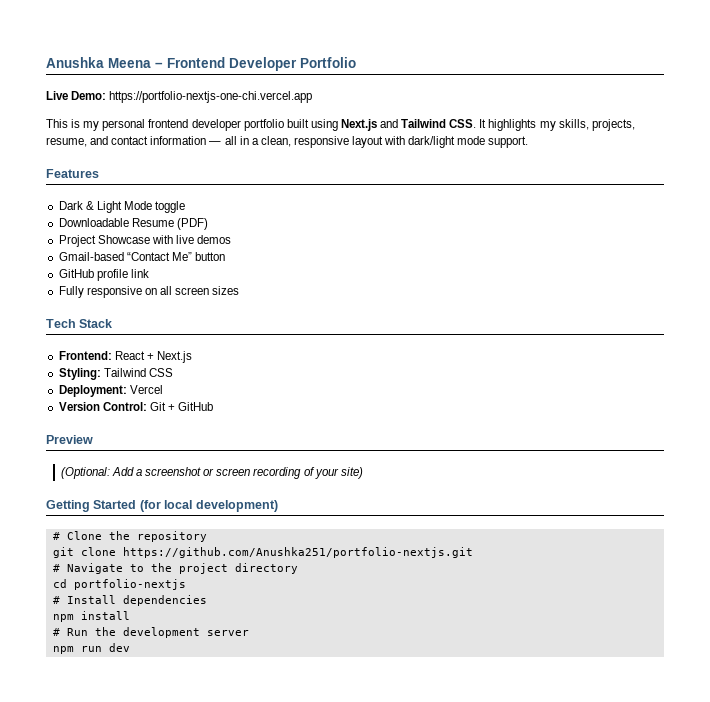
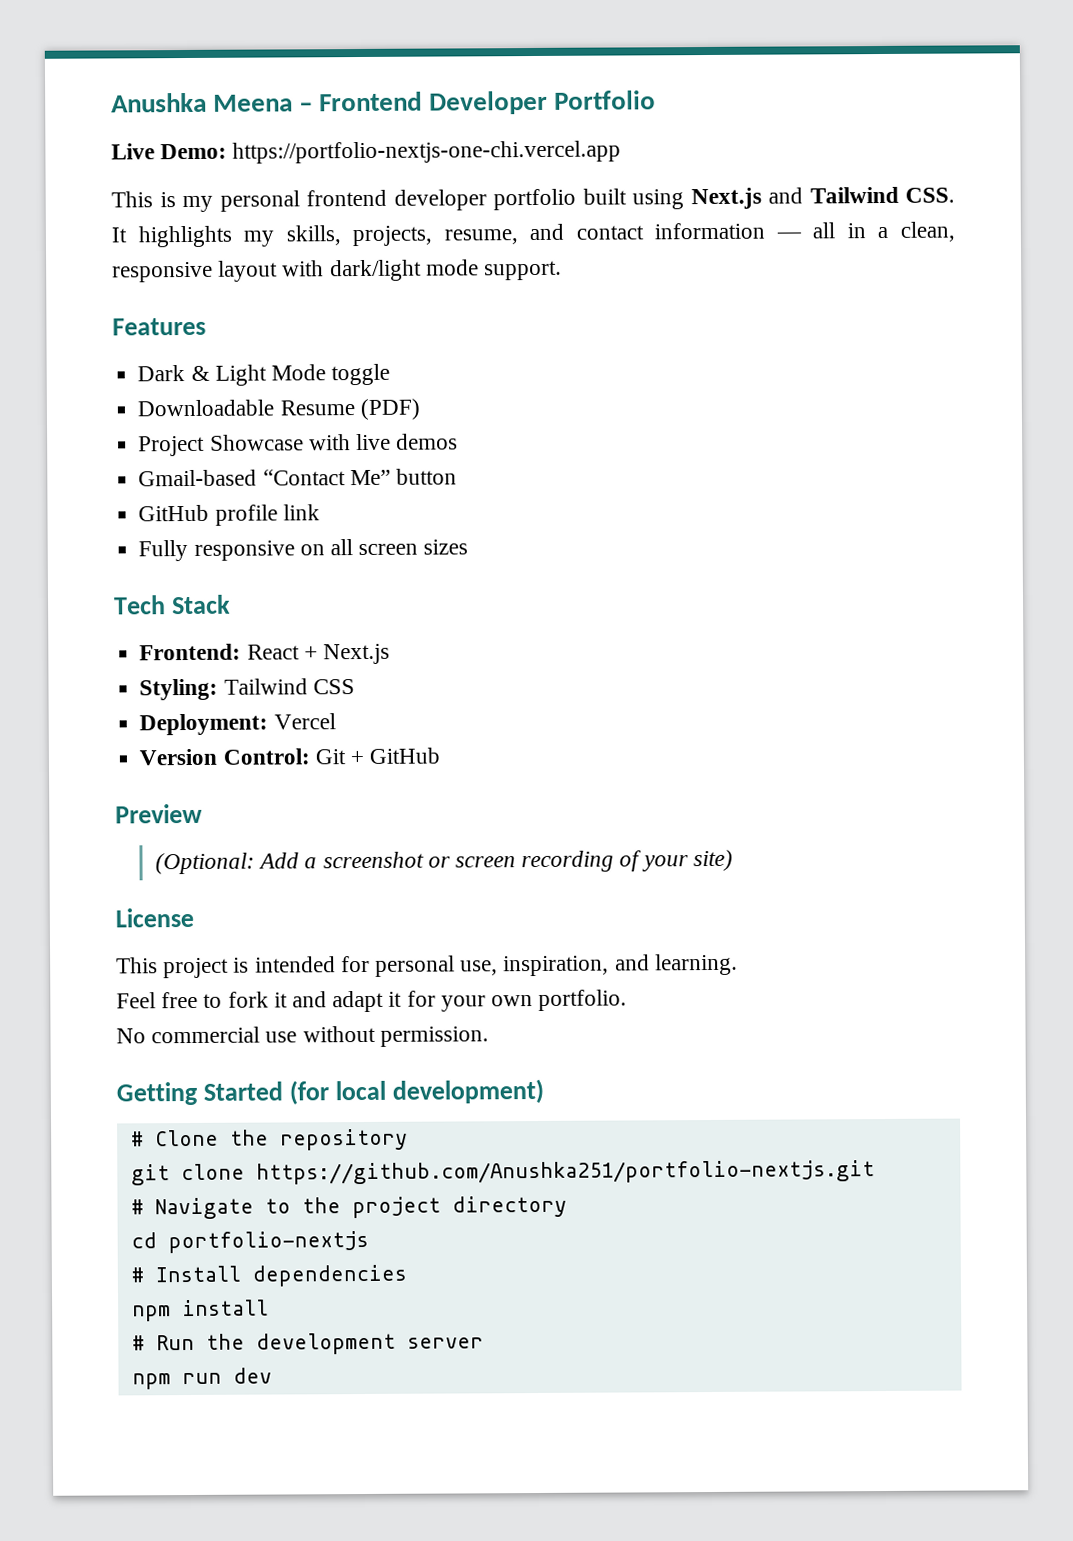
+ License
+ This project is intended for personal use, inspiration, and learning.
+ Feel free to fork it and adapt it for your own portfolio.
+ No commercial use without permission.

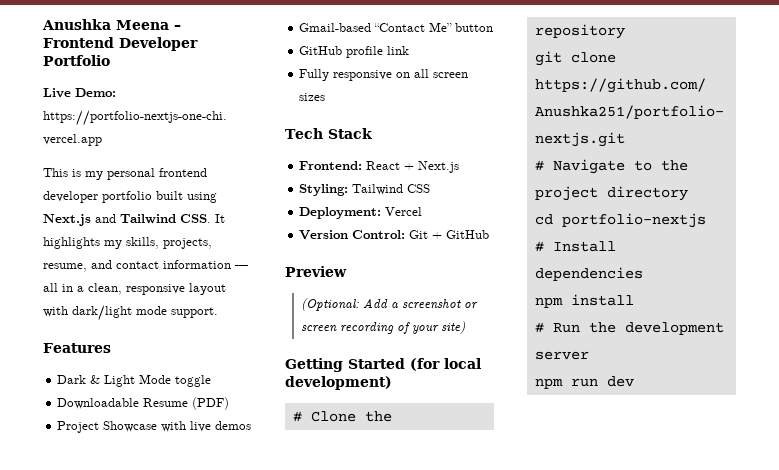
- License
- This project is intended for personal use, inspiration, and learning.
- Feel free to fork it and adapt it for your own portfolio.
- No commercial use without permission.

